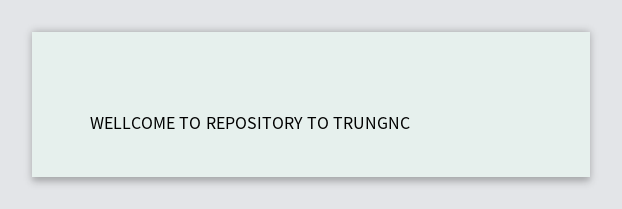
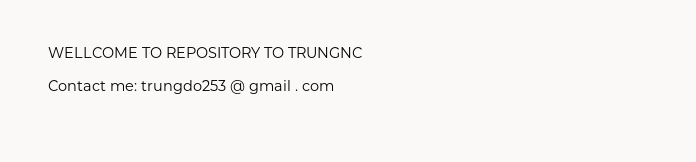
+ Contact me: trungdo253 @ gmail . com

